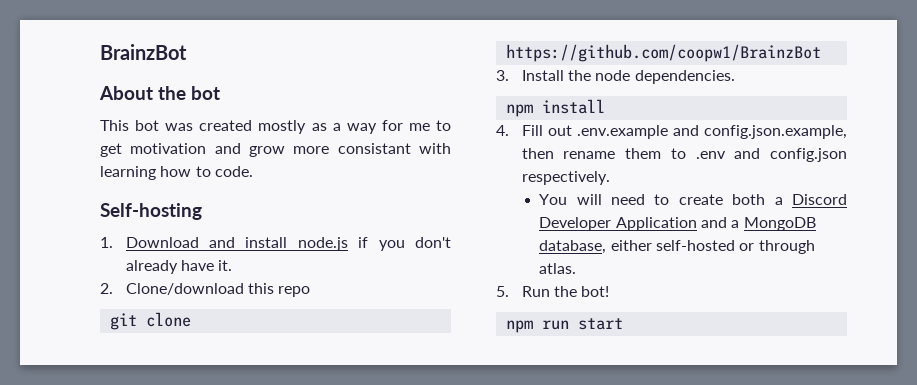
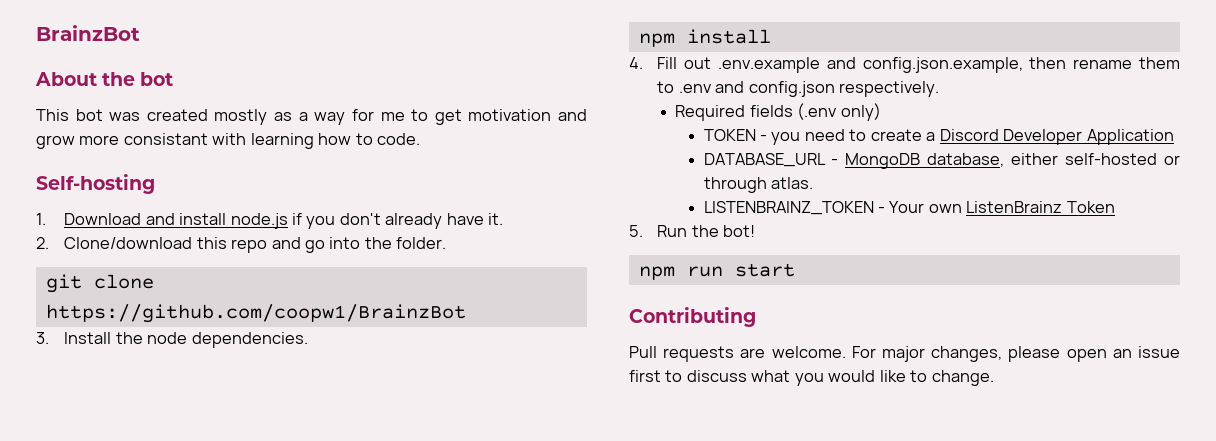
- 2. Clone/download this repo
+ 2. Clone/download this repo and go into the folder.
- You will need to create both a Discord Developer Application and a MongoDB database, either self-hosted or through atlas.
+ Required fields (.env only)
+ TOKEN - you need to create a Discord Developer Application
+ DATABASE_URL - MongoDB database, either self-hosted or through atlas.
+ LISTENBRAINZ_TOKEN - Your own ListenBrainz Token
+ Contributing
+ Pull requests are welcome. For major changes, please open an issue first to discuss what you would like to change.

